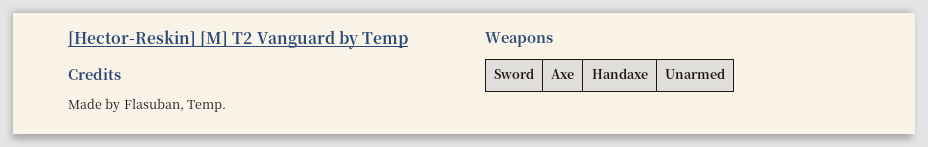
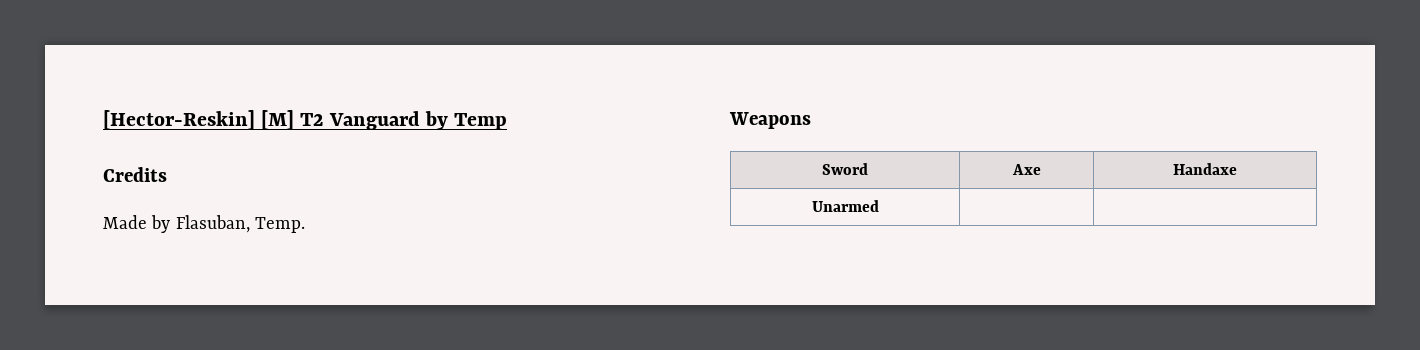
- Sword | Axe | Handaxe | Unarmed
+ Sword | Axe | Handaxe
+ Unarmed | |

